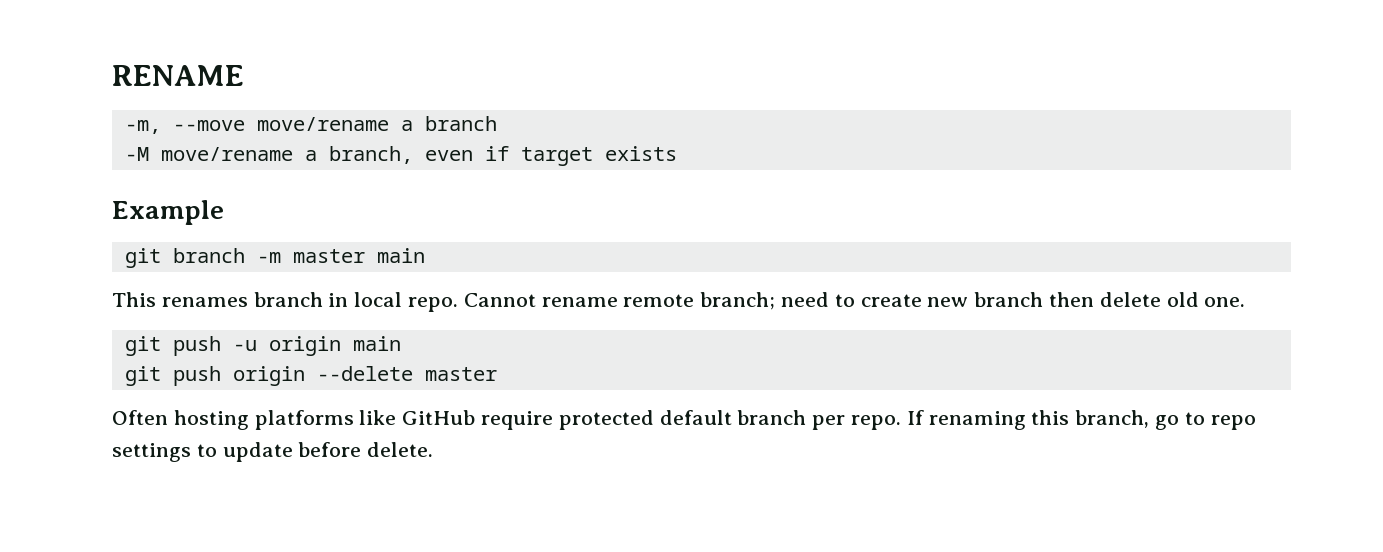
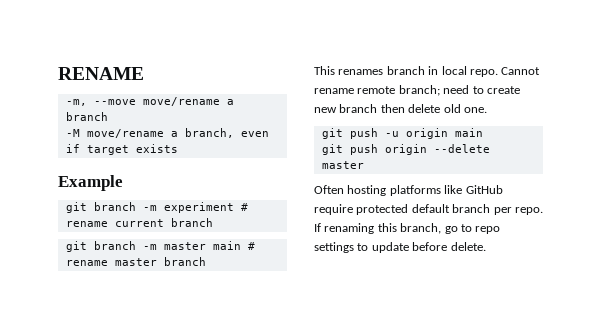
+ git branch -m experiment # rename current branch
- git branch -m master main
+ git branch -m master main # rename master branch

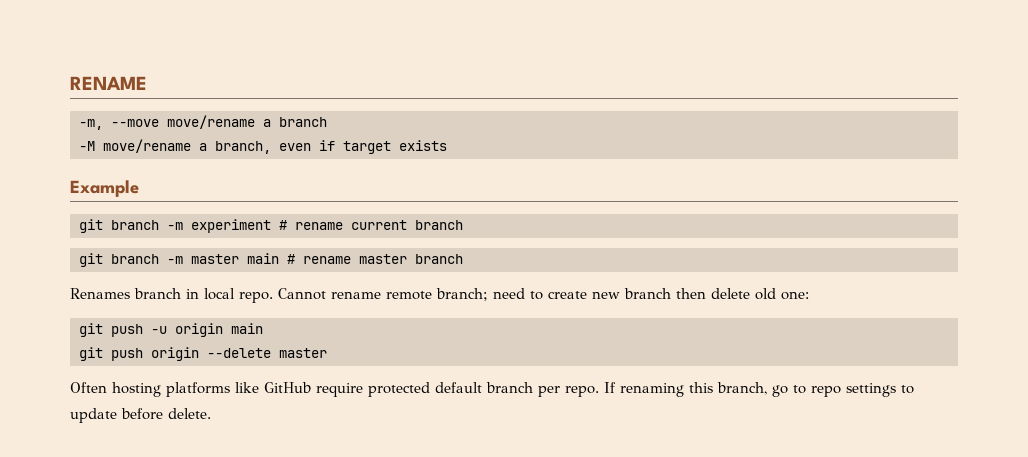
- This renames branch in local repo.
+ Renames branch in local repo.
- Cannot rename remote branch; need to create new branch then delete old one.
+ Cannot rename remote branch; need to create new branch then delete old one:

